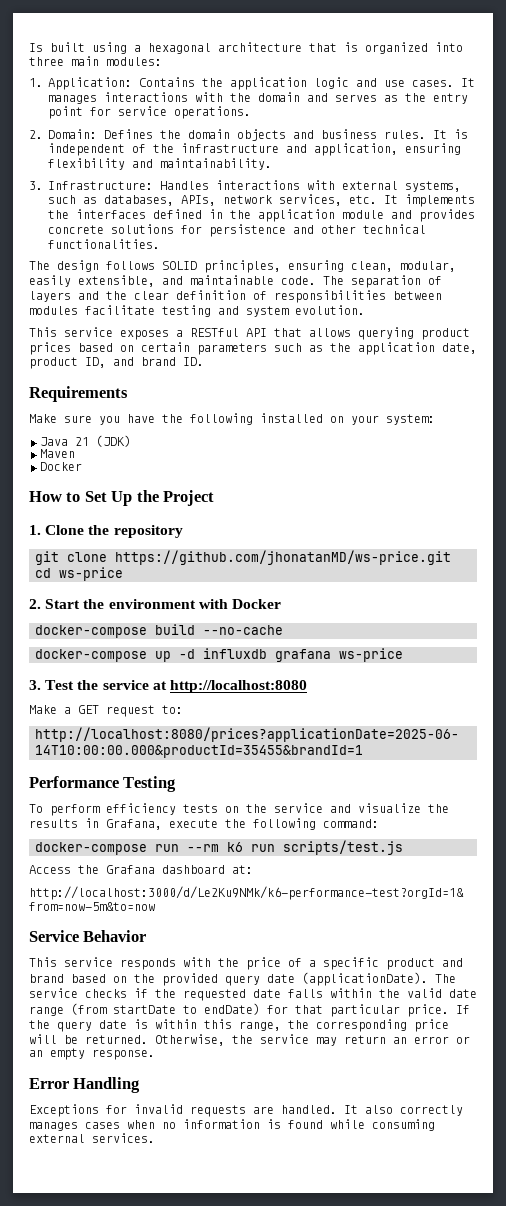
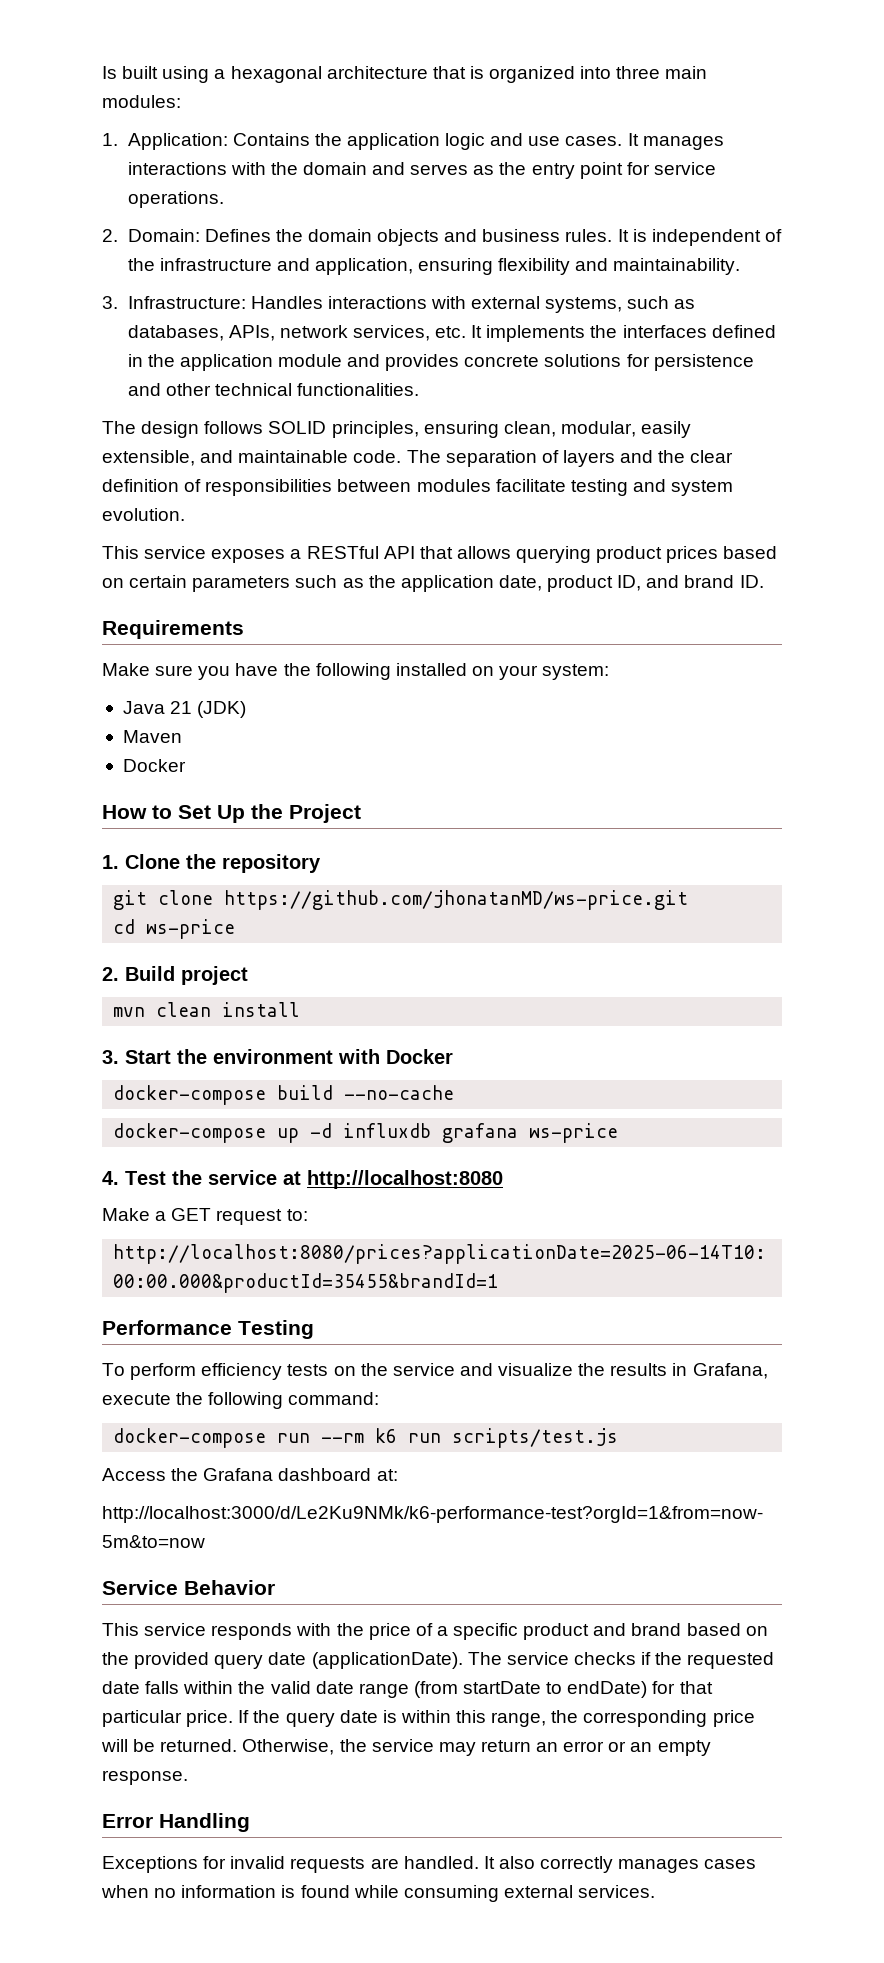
- 2. Start the environment with Docker
+ 2. Build project
+ mvn clean install
+ 3. Start the environment with Docker
- 3. Test the service at http://localhost:8080
+ 4. Test the service at http://localhost:8080

